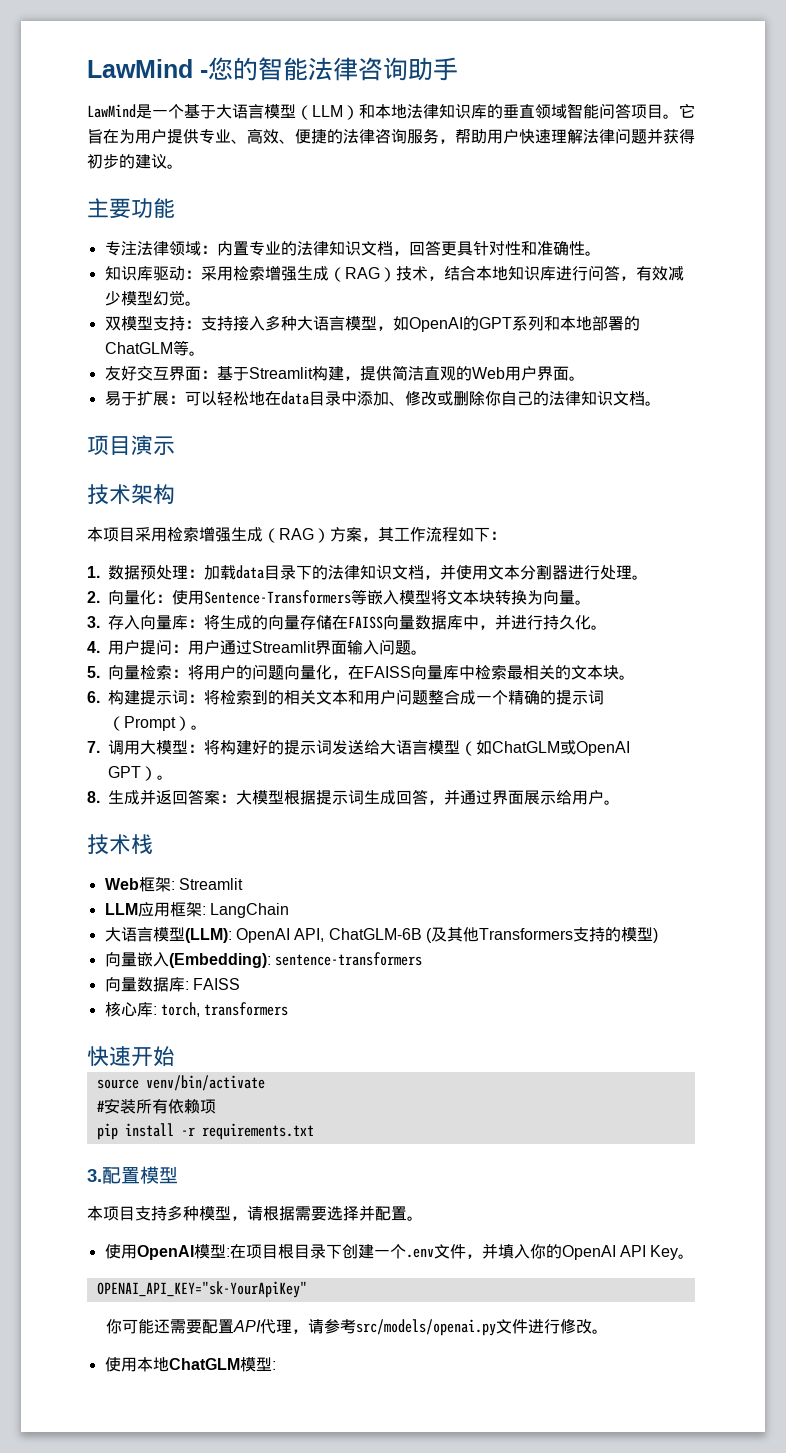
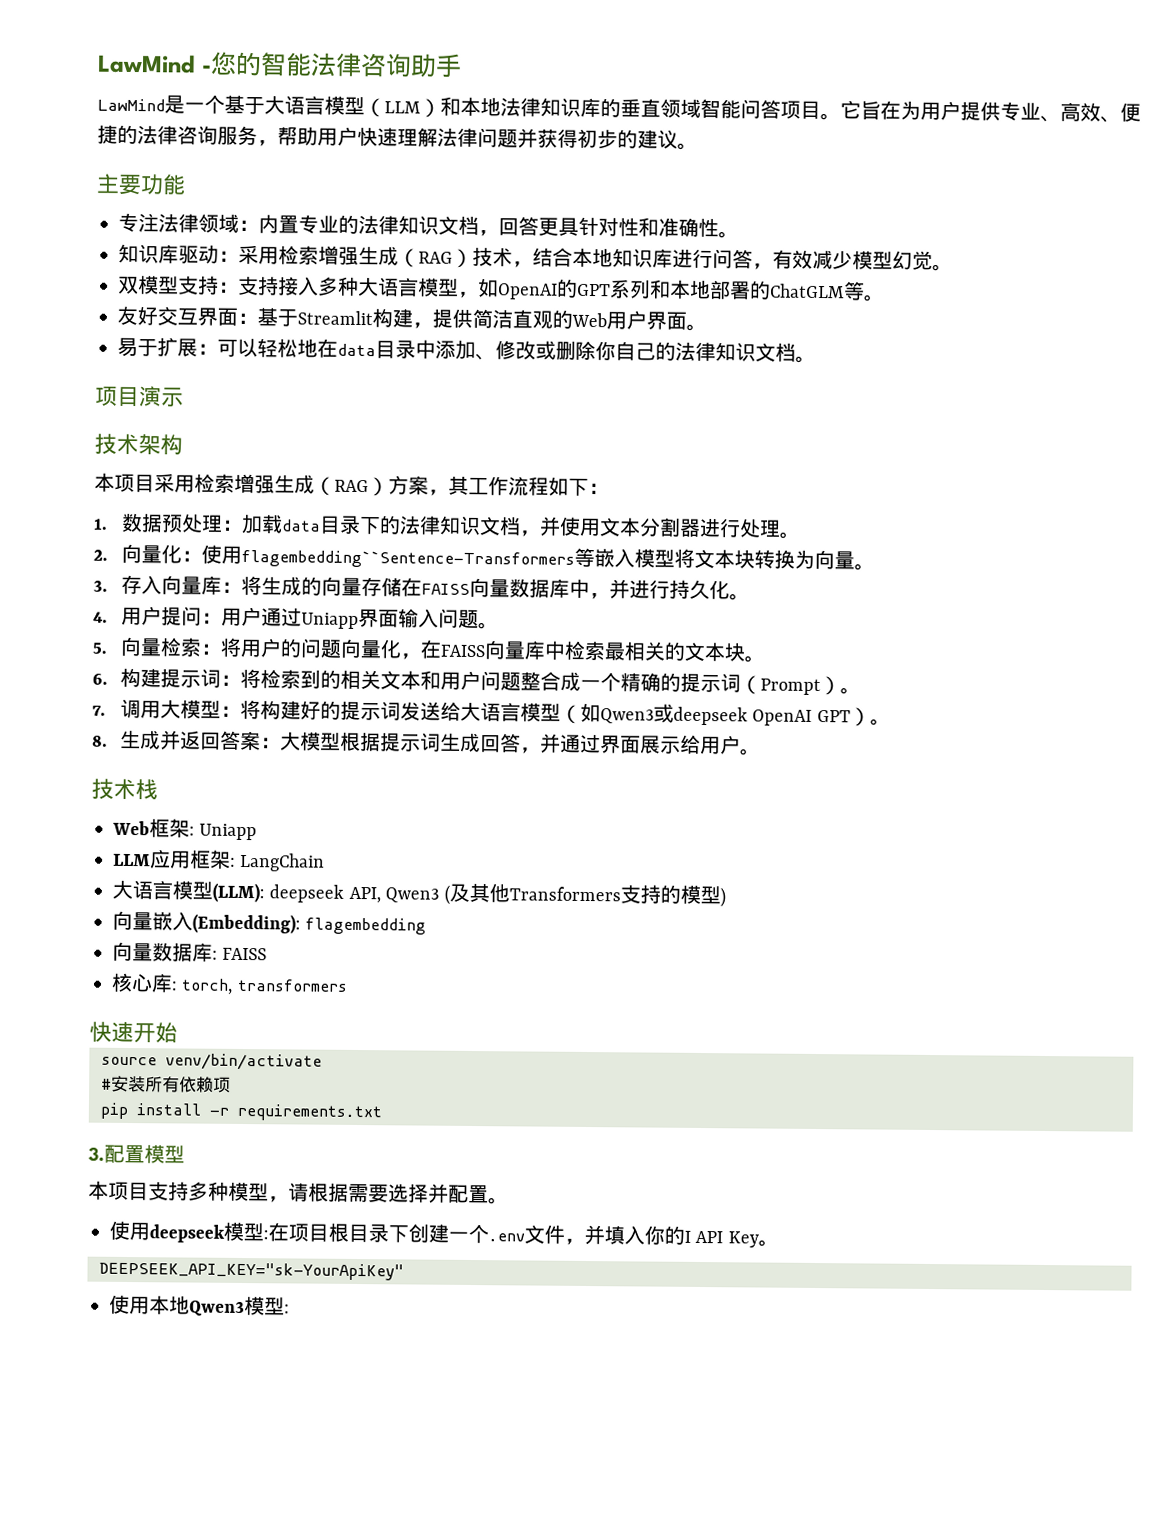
- 2.向量化：使用Sentence-Transformers等嵌入模型将文本块转换为向量。
+ 2.向量化：使用flagembedding``Sentence-Transformers等嵌入模型将文本块转换为向量。
- 4.用户提问：用户通过Streamlit界面输入问题。
+ 4.用户提问：用户通过Uniapp界面输入问题。
- 7.调用大模型：将构建好的提示词发送给大语言模型（如ChatGLM或OpenAI GPT）。
+ 7.调用大模型：将构建好的提示词发送给大语言模型（如Qwen3或deepseek OpenAI GPT）。
- Web框架: Streamlit
+ Web框架: Uniapp
- 大语言模型(LLM): OpenAI API, ChatGLM-6B (及其他Transformers支持的模型)
+ 大语言模型(LLM): deepseek API, Qwen3 (及其他Transformers支持的模型)
- 向量嵌入(Embedding): sentence-transformers
+ 向量嵌入(Embedding): flagembedding
- 使用OpenAI模型:在项目根目录下创建一个.env文件，并填入你的OpenAI API Key。
+ 使用deepseek模型:在项目根目录下创建一个.env文件，并填入你的I API Key。
- OPENAI_API_KEY="sk-YourApiKey"
- 你可能还需要配置API代理，请参考src/models/openai.py文件进行修改。
+ DEEPSEEK_API_KEY="sk-YourApiKey"
- 使用本地ChatGLM模型:
+ 使用本地Qwen3模型:

